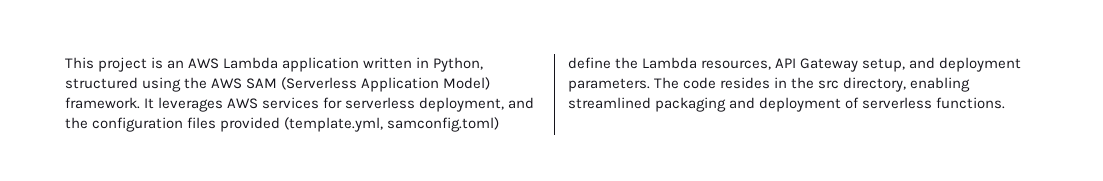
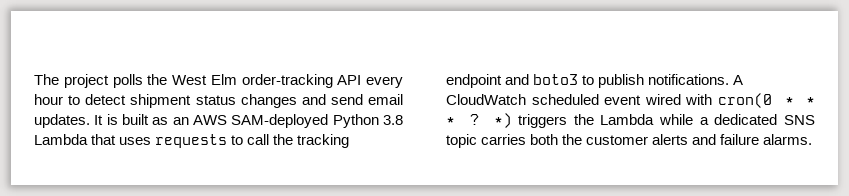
- This project is an AWS Lambda application written in Python, structured using the AWS SAM (Serverless Application Model) framework. It leverages AWS services for serverless deployment, and the configuration files provided (template.yml, samconfig.toml) define the Lambda resources, API Gateway setup, and deployment parameters. The code resides in the src directory, enabling streamlined packaging and deployment of serverless functions.
+ The project polls the West Elm order-tracking API every hour to detect shipment status changes and send email updates. It is built as an AWS SAM-deployed Python 3.8 Lambda that uses requests to call the tracking endpoint and boto3 to publish notifications. A CloudWatch scheduled event wired with cron(0 * * * ? *) triggers the Lambda while a dedicated SNS topic carries both the customer alerts and failure alarms.

